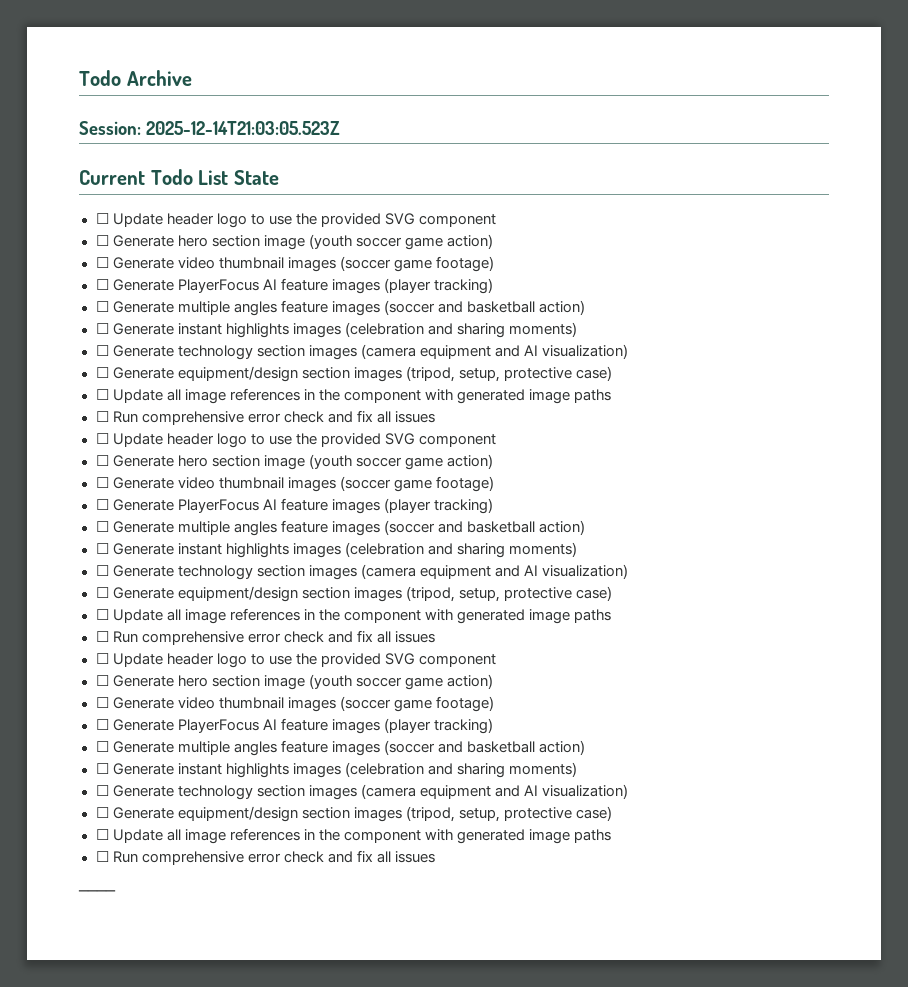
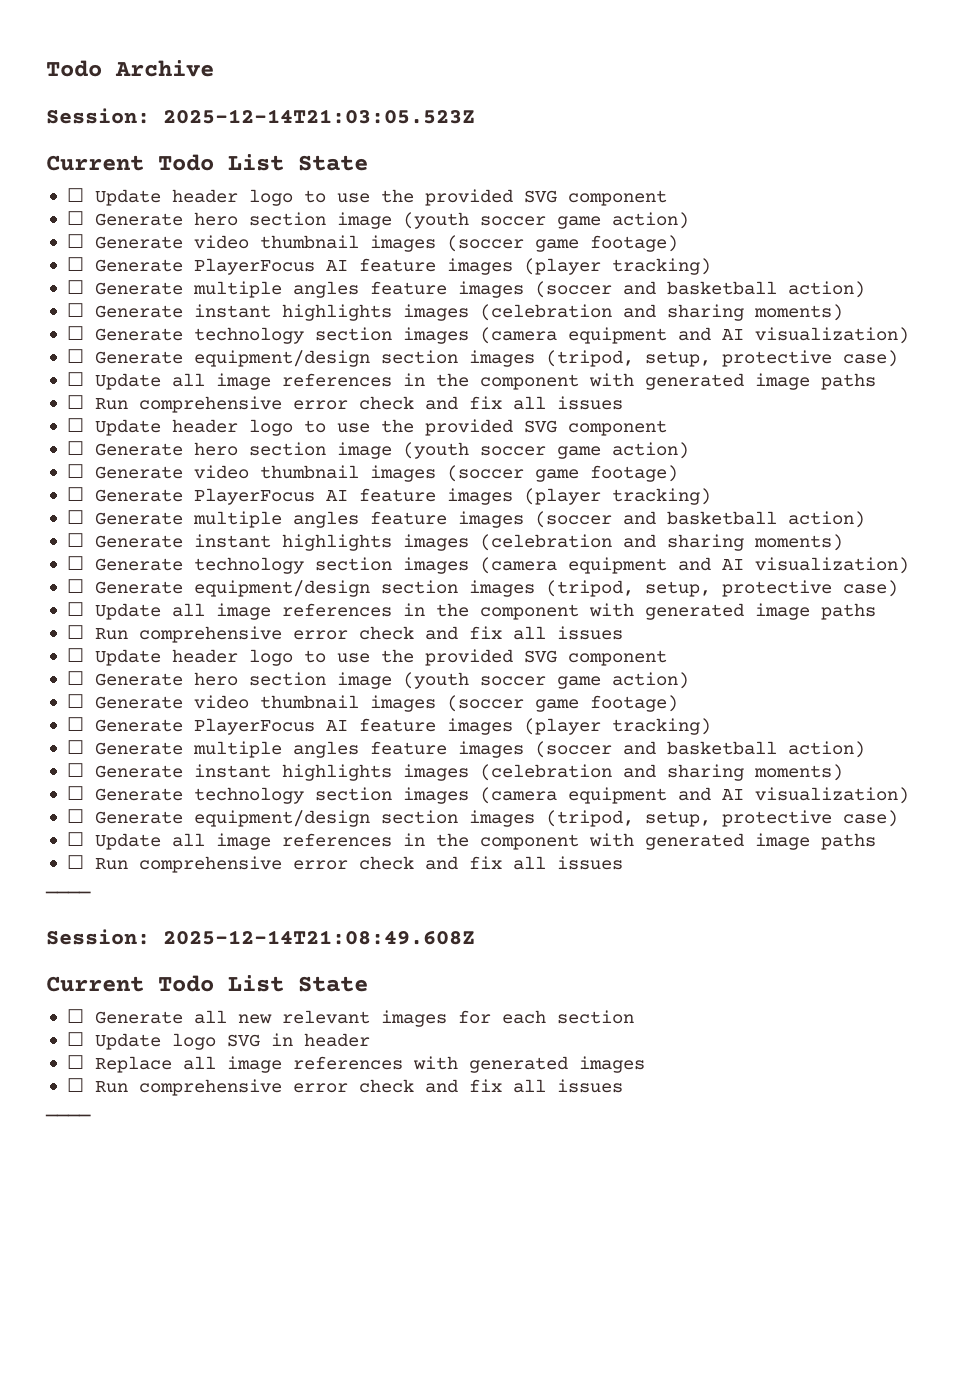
+ Session: 2025-12-14T21:08:49.608Z
+ Current Todo List State
+ ☐ Generate all new relevant images for each section
+ ☐ Update logo SVG in header
+ ☐ Replace all image references with generated images
+ ☐ Run comprehensive error check and fix all issues
+ ────

